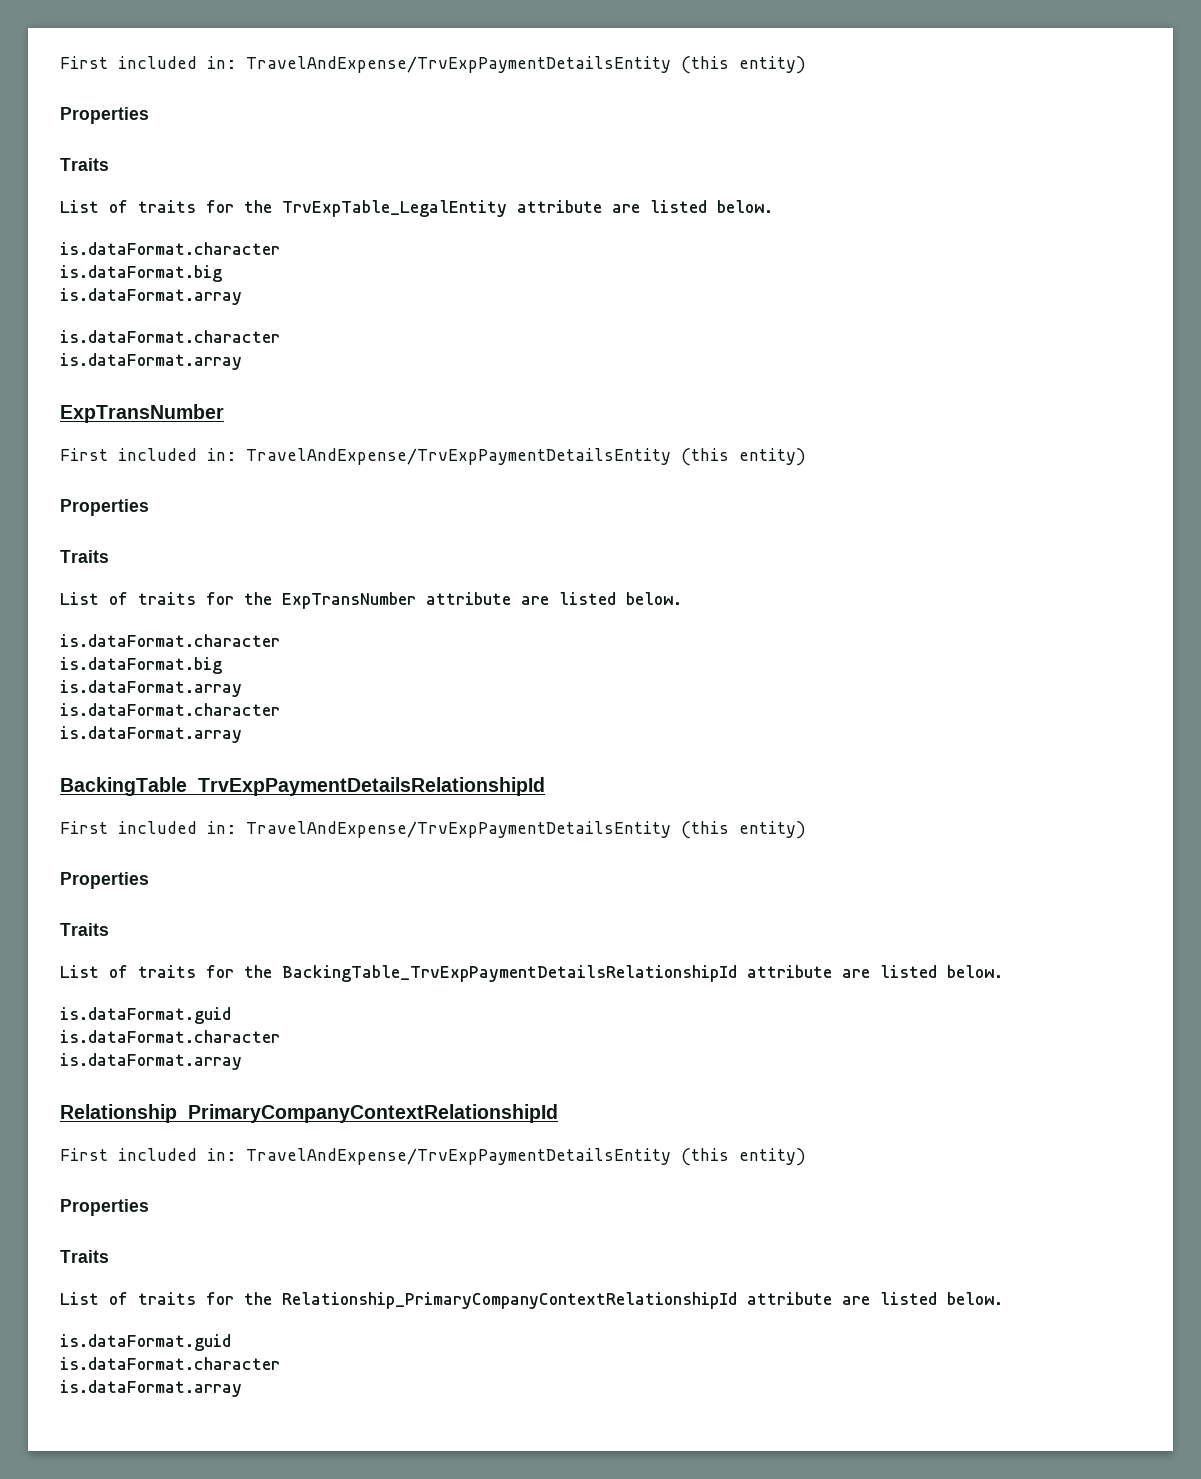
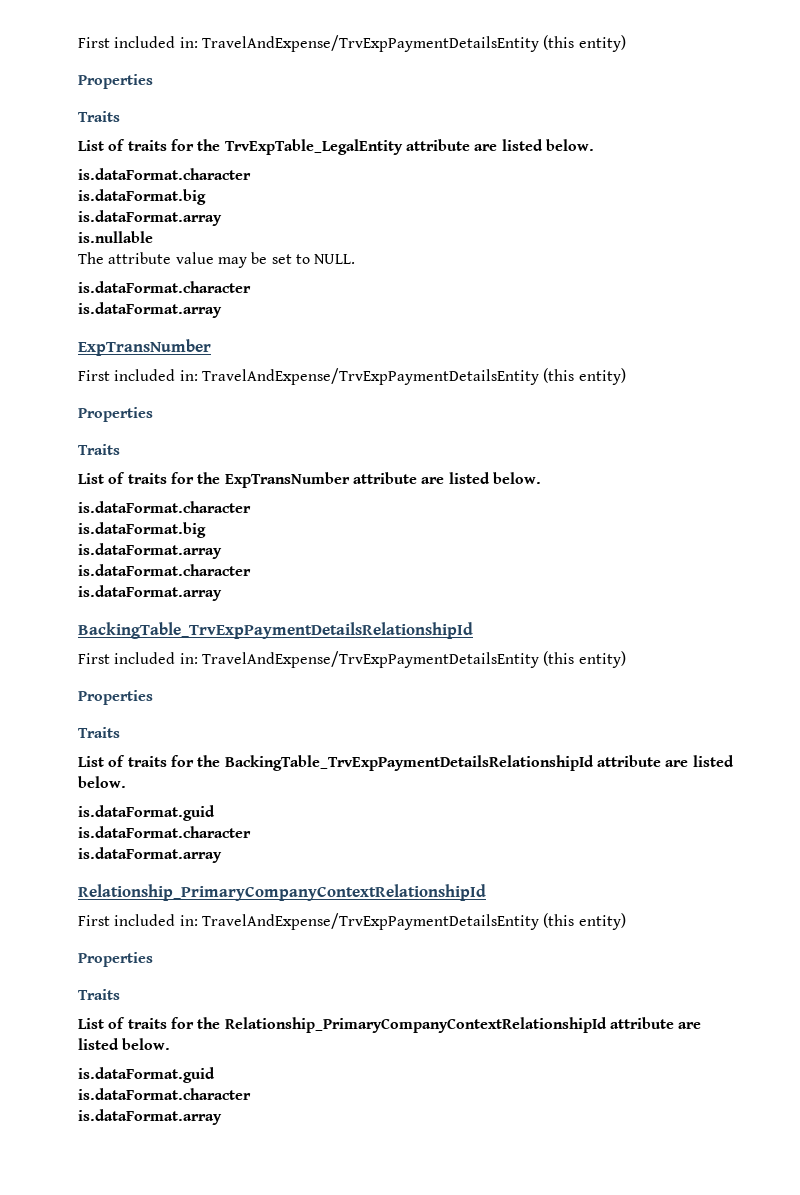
+ is.nullable
+ The attribute value may be set to NULL.

